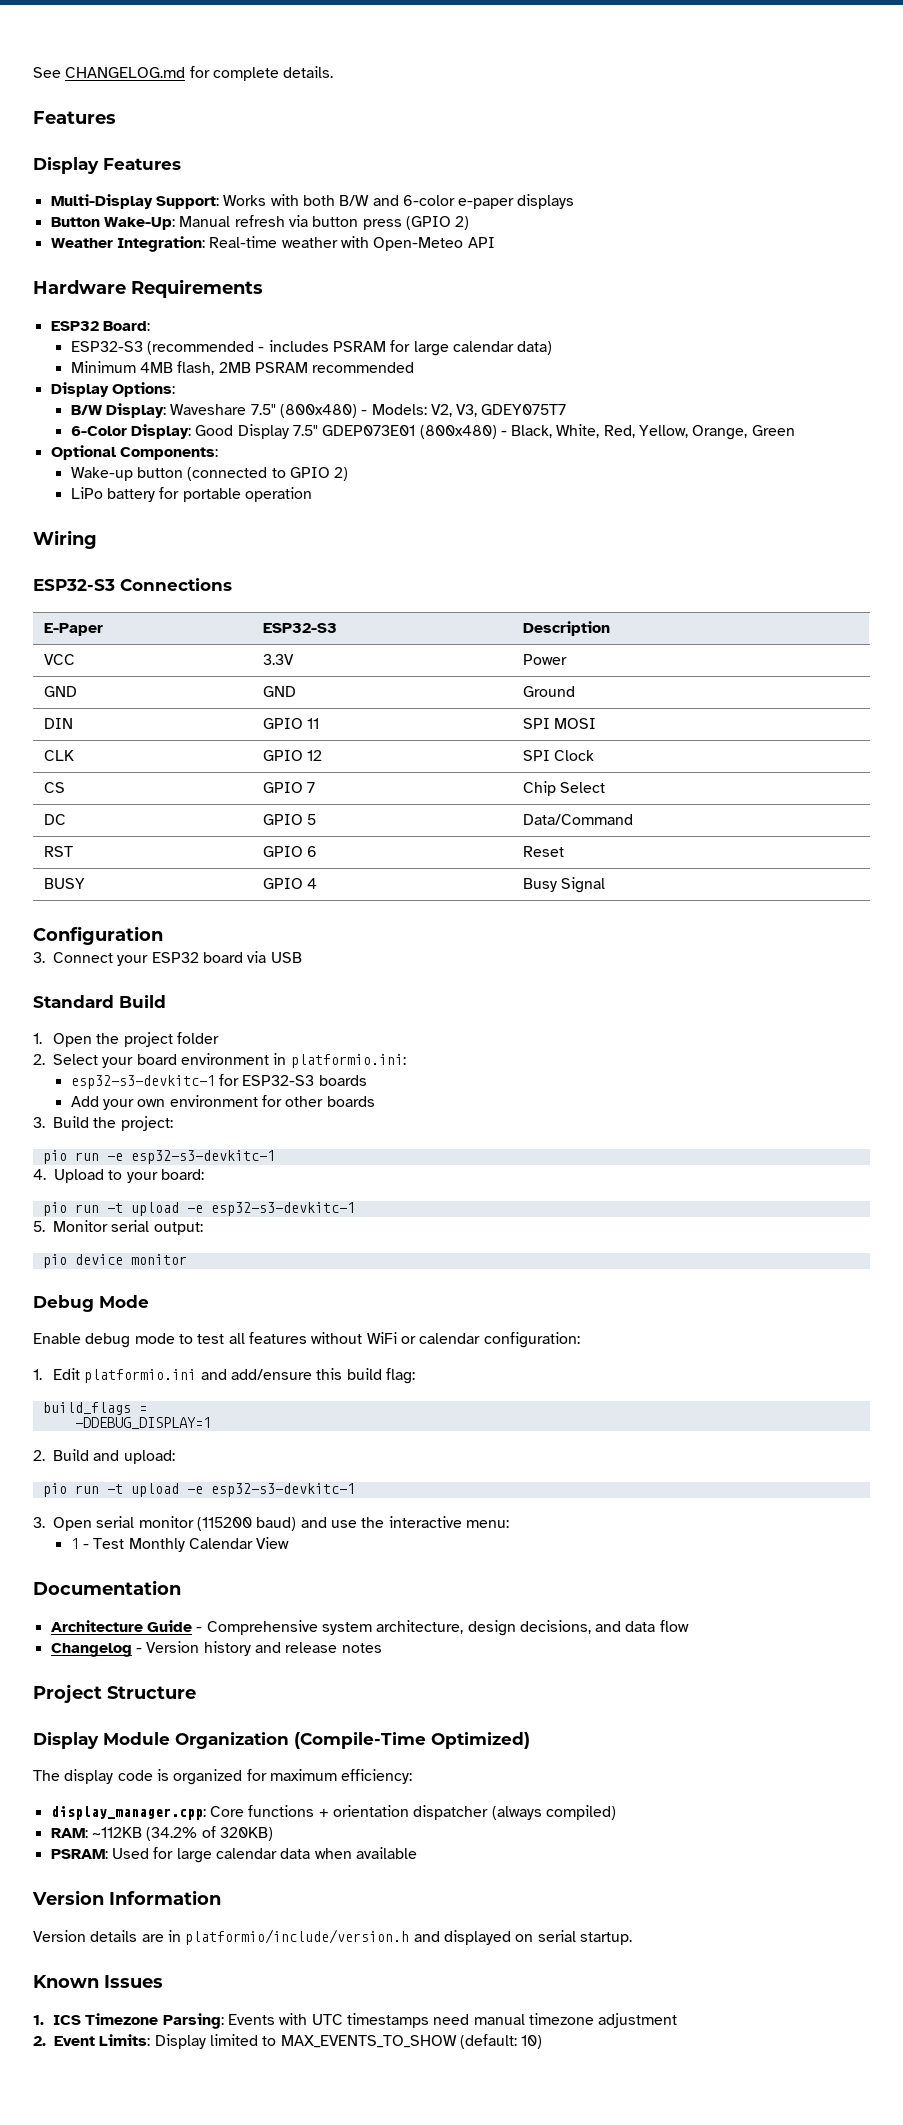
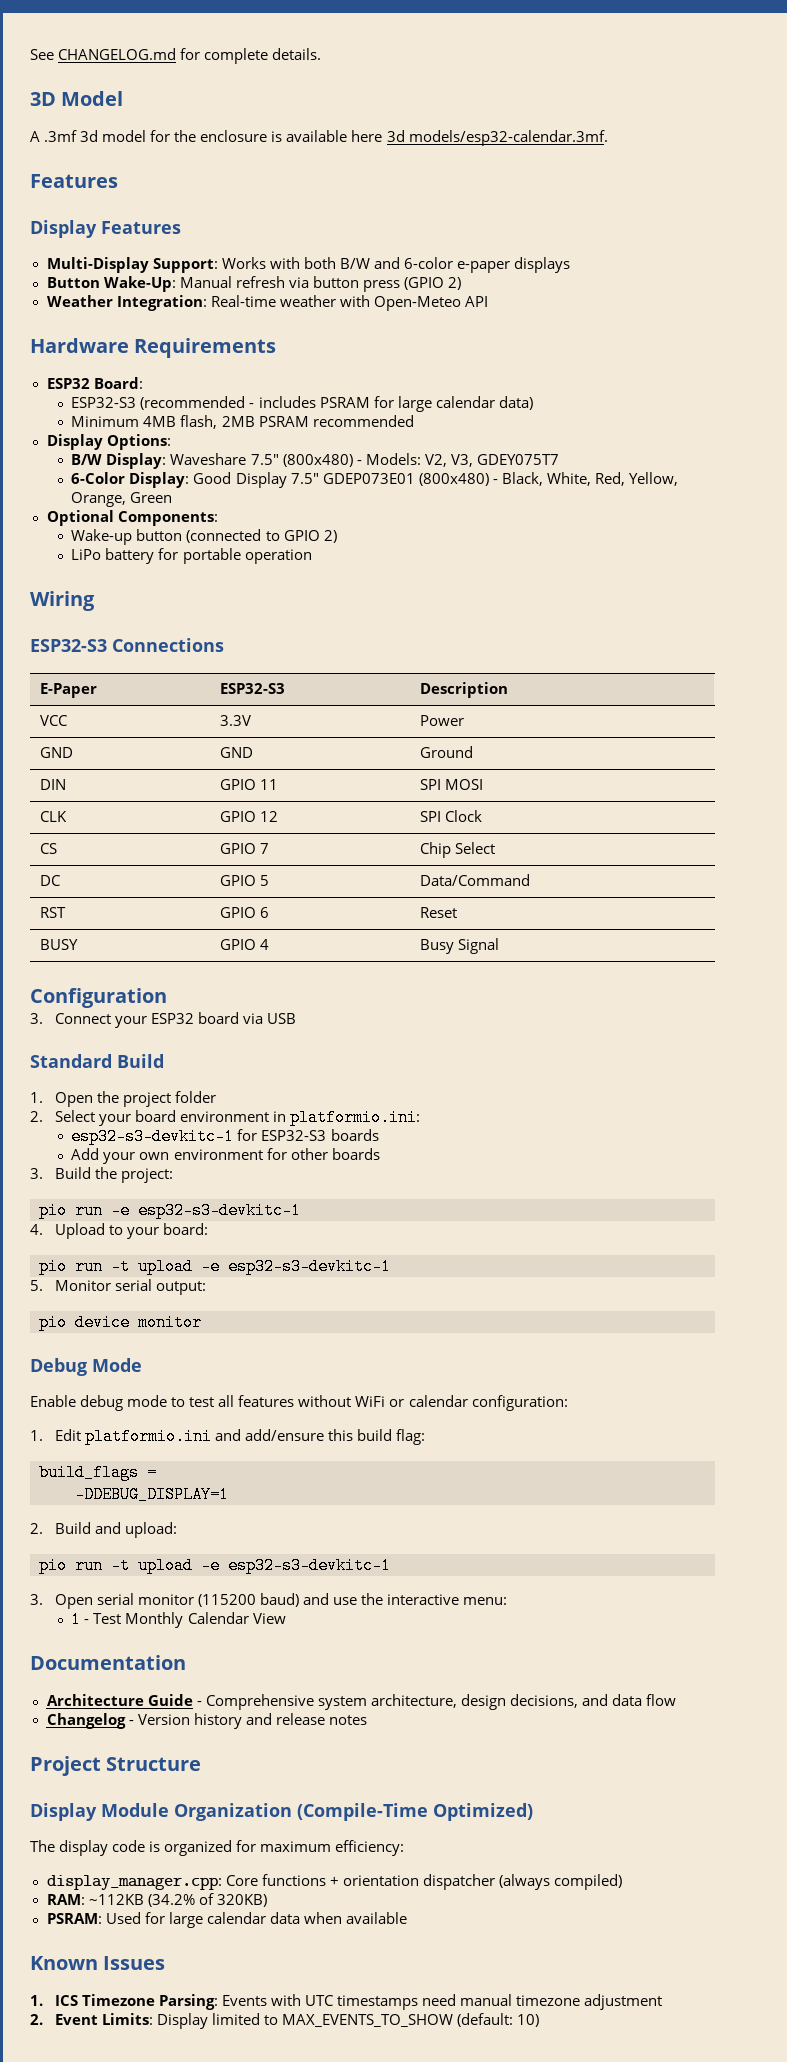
+ 3D Model
+ A .3mf 3d model for the enclosure is available here 3d models/esp32-calendar.3mf.
- Version Information
- Version details are in platformio/include/version.h and displayed on serial startup.

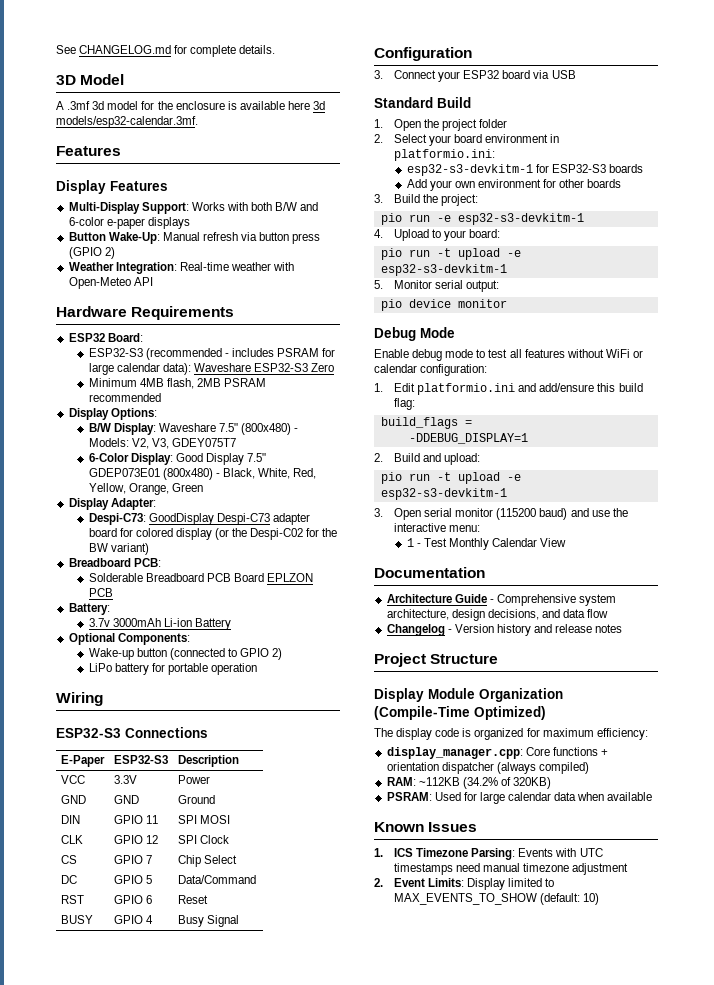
- ESP32-S3 (recommended - includes PSRAM for large calendar data)
+ ESP32-S3 (recommended - includes PSRAM for large calendar data): Waveshare ESP32-S3 Zero
+ Display Adapter:
+ Despi-C73: GoodDisplay Despi-C73 adapter board for colored display (or the Despi-C02 for the BW variant)
+ Breadboard PCB:
+ Solderable Breadboard PCB Board EPLZON PCB
+ Battery:
+ 3.7v 3000mAh Li-ion Battery
- esp32-s3-devkitc-1 for ESP32-S3 boards
+ esp32-s3-devkitm-1 for ESP32-S3 boards
- pio run -e esp32-s3-devkitc-1
+ pio run -e esp32-s3-devkitm-1
  4. Upload to your board:
- pio run -t upload -e esp32-s3-devkitc-1
+ pio run -t upload -e esp32-s3-devkitm-1
  2. Build and upload:
- pio run -t upload -e esp32-s3-devkitc-1
+ pio run -t upload -e esp32-s3-devkitm-1

